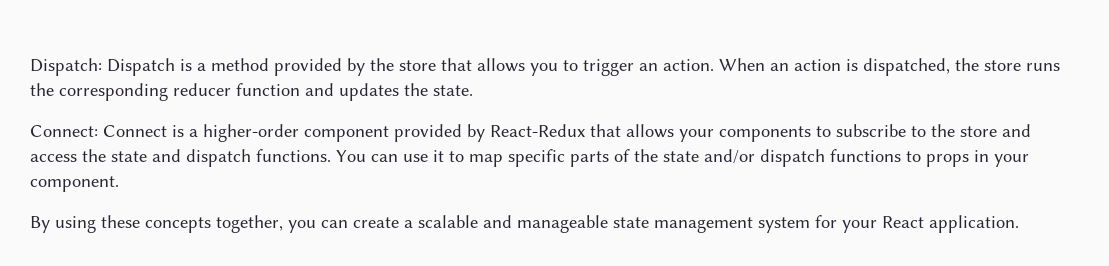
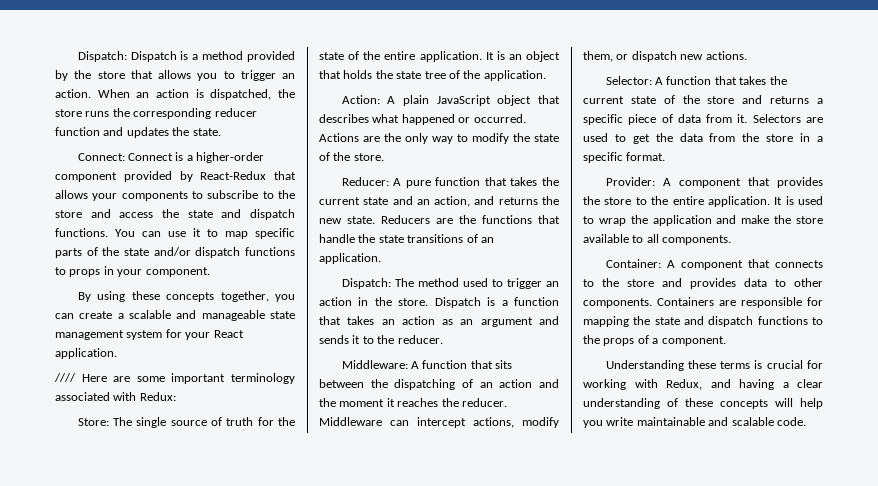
+ //// Here are some important terminology associated with Redux:
+ Store: The single source of truth for the state of the entire application. It is an object that holds the state tree of the application.
+ Action: A plain JavaScript object that describes what happened or occurred. Actions are the only way to modify the state of the store.
+ Reducer: A pure function that takes the current state and an action, and returns the new state. Reducers are the functions that handle the state transitions of an application.
+ Dispatch: The method used to trigger an action in the store. Dispatch is a function that takes an action as an argument and sends it to the reducer.
+ Middleware: A function that sits between the dispatching of an action and the moment it reaches the reducer. Middleware can intercept actions, modify them, or dispatch new actions.
+ Selector: A function that takes the current state of the store and returns a specific piece of data from it. Selectors are used to get the data from the store in a specific format.
+ Provider: A component that provides the store to the entire application. It is used to wrap the application and make the store available to all components.
+ Container: A component that connects to the store and provides data to other components. Containers are responsible for mapping the state and dispatch functions to the props of a component.
+ Understanding these terms is crucial for working with Redux, and having a clear understanding of these concepts will help you write maintainable and scalable code.

